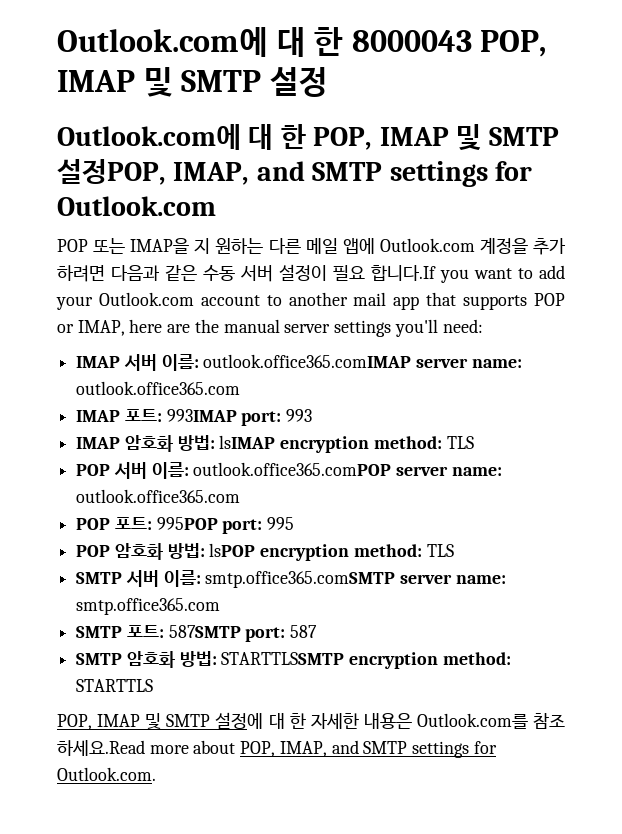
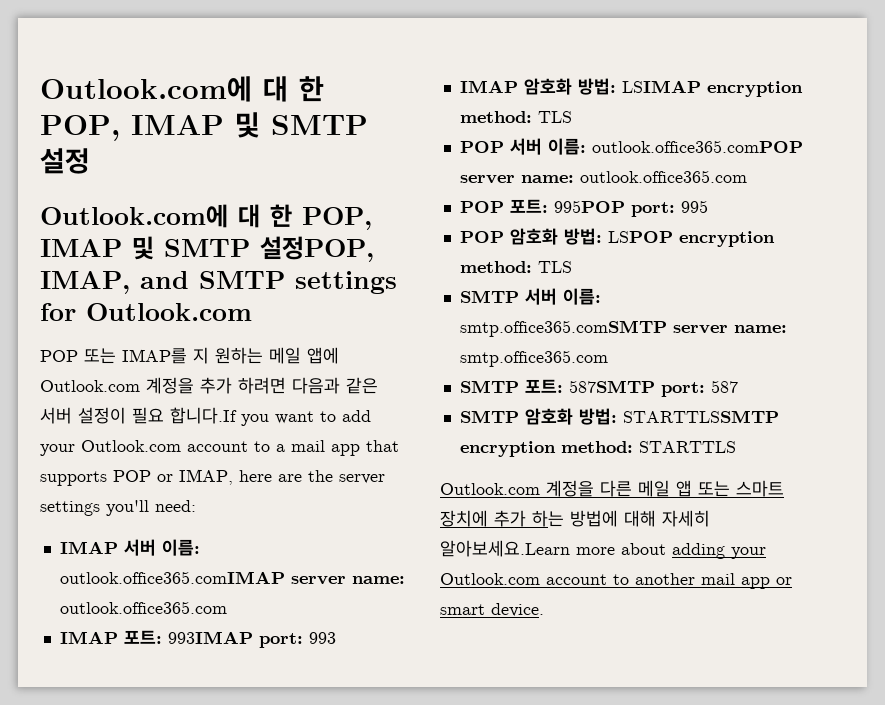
- Outlook.com에 대 한 8000043 POP, IMAP 및 SMTP 설정
+ Outlook.com에 대 한 POP, IMAP 및 SMTP 설정
- POP 또는 IMAP을 지 원하는 다른 메일 앱에 Outlook.com 계정을 추가 하려면 다음과 같은 수동 서버 설정이 필요 합니다.If you want to add your Outlook.com account to another mail app that supports POP or IMAP, here are the manual server settings you'll need:
+ POP 또는 IMAP를 지 원하는 메일 앱에 Outlook.com 계정을 추가 하려면 다음과 같은 서버 설정이 필요 합니다.If you want to add your Outlook.com account to a mail app that supports POP or IMAP, here are the server settings you'll need:
- IMAP 암호화 방법: lsIMAP encryption method: TLS
+ IMAP 암호화 방법: LSIMAP encryption method: TLS
- POP 암호화 방법: lsPOP encryption method: TLS
+ POP 암호화 방법: LSPOP encryption method: TLS
- POP, IMAP 및 SMTP 설정에 대 한 자세한 내용은 Outlook.com를 참조 하세요.Read more about POP, IMAP, and SMTP settings for Outlook.com.
+ Outlook.com 계정을 다른 메일 앱 또는 스마트 장치에 추가 하는 방법에 대해 자세히 알아보세요.Learn more about adding your Outlook.com account to another mail app or smart device.

